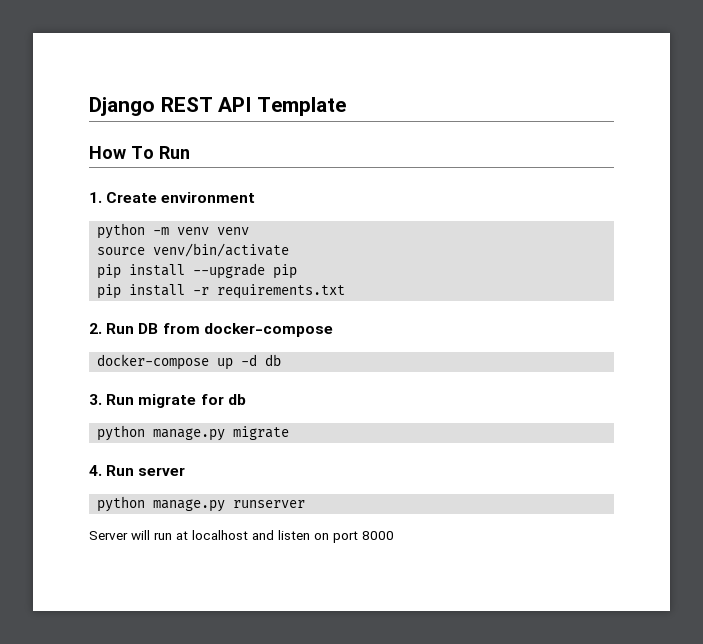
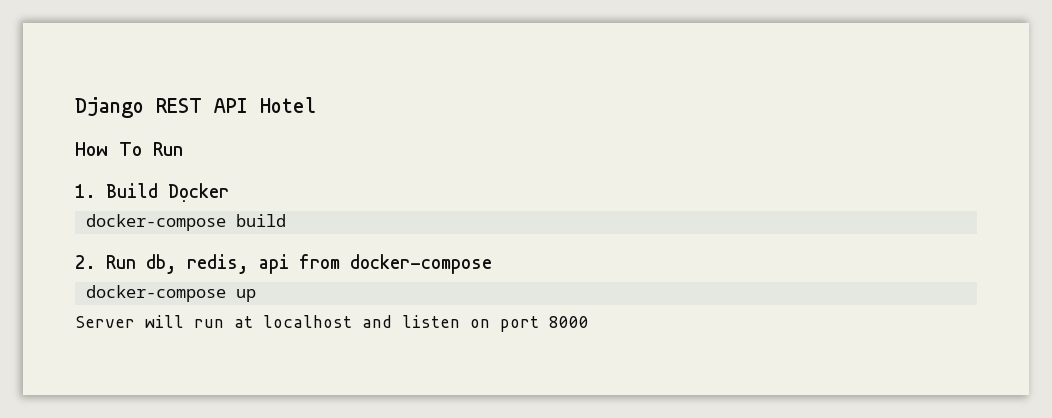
- Django REST API Template
+ Django REST API Hotel
- 1. Create environment
- python -m venv venv
- source venv/bin/activate
- pip install --upgrade pip
- pip install -r requirements.txt
+ 1. Build Dọcker
+ docker-compose build
- 2. Run DB from docker-compose
+ 2. Run db, redis, api from docker-compose
- docker-compose up -d db
- 3. Run migrate for db
- python manage.py migrate
- 4. Run server
- python manage.py runserver
+ docker-compose up

